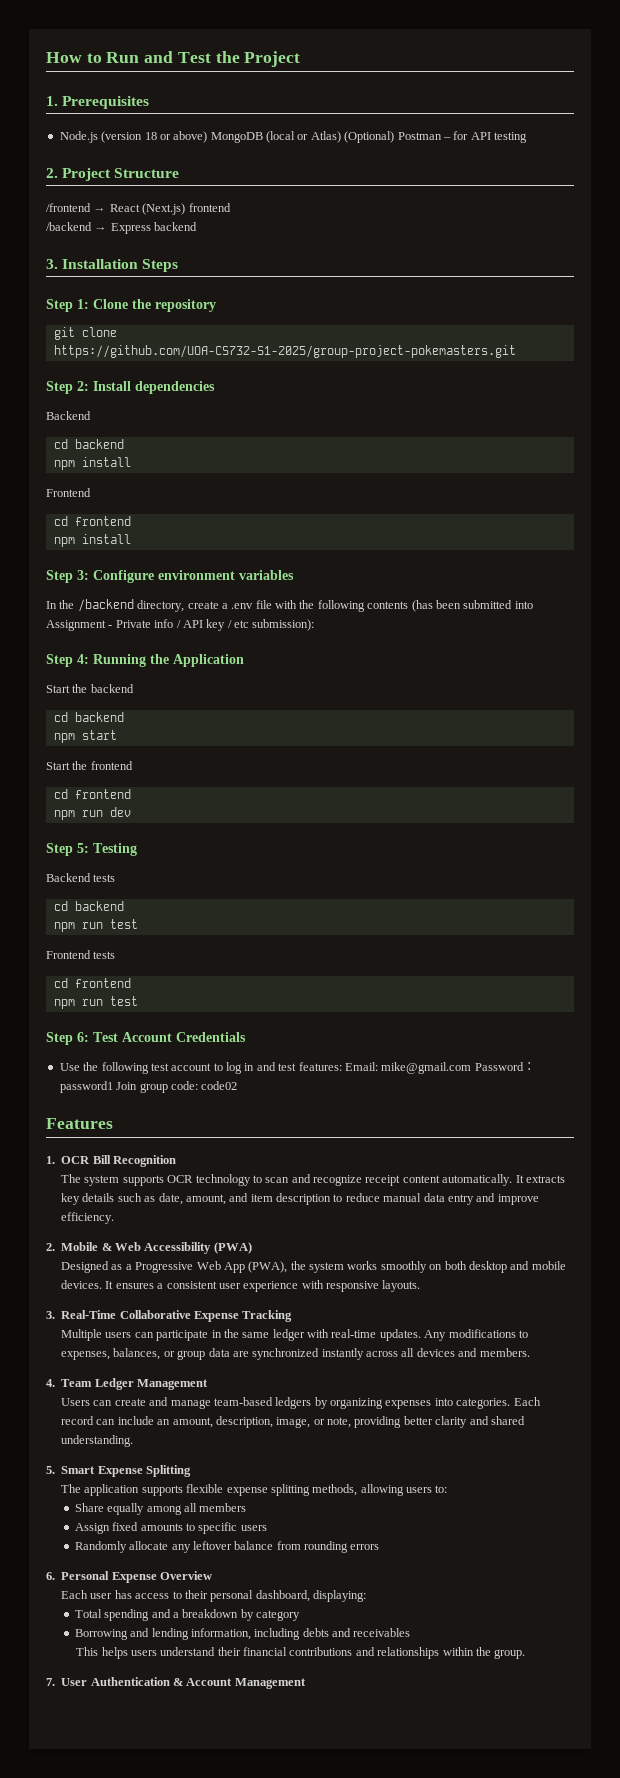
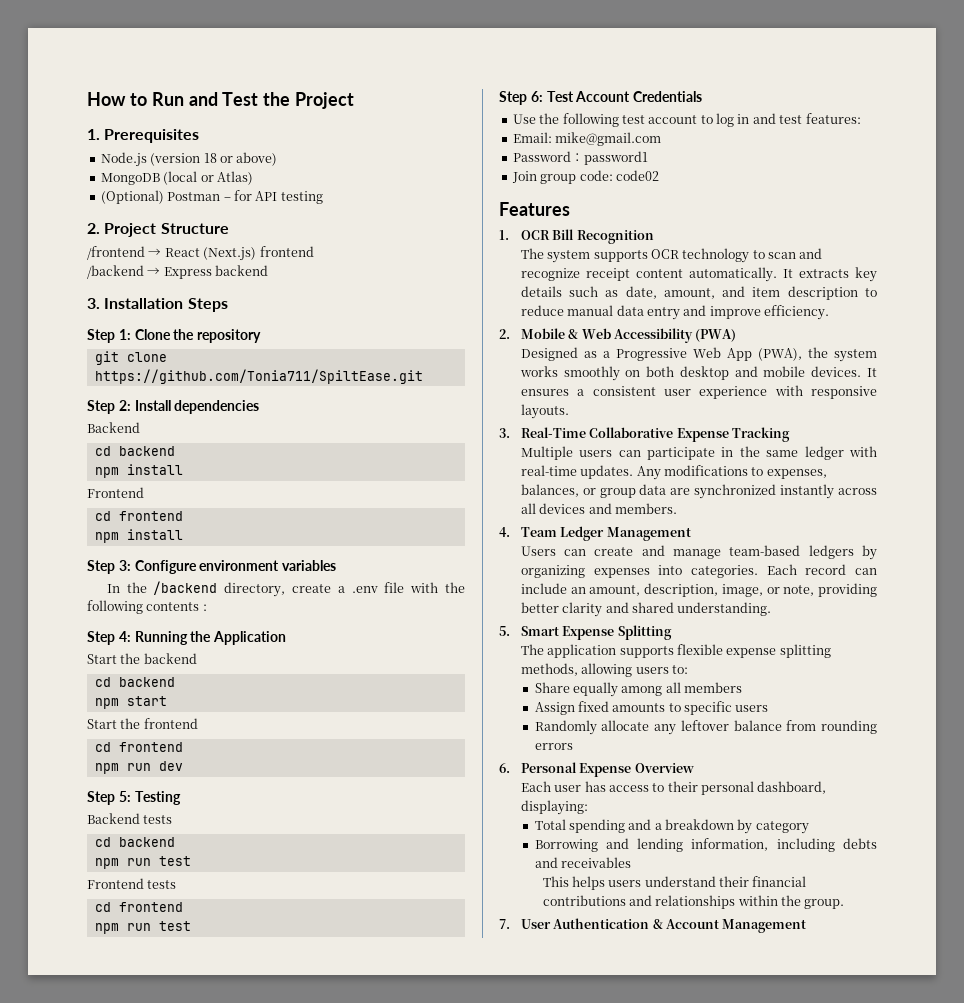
- Node.js (version 18 or above) MongoDB (local or Atlas) (Optional) Postman – for API testing
+ Node.js (version 18 or above)
+ MongoDB (local or Atlas)
+ (Optional) Postman – for API testing
- git clone https://github.com/UOA-CS732-S1-2025/group-project-pokemasters.git
+ git clone https://github.com/Tonia711/SpiltEase.git
- In the /backend directory, create a .env file with the following contents (has been submitted into Assignment - Private info / API key / etc submission):
+ In the /backend directory, create a .env file with the following contents :
- Use the following test account to log in and test features: Email: mike@gmail.com Password：password1 Join group code: code02
+ Use the following test account to log in and test features:
+ Email: mike@gmail.com
+ Password：password1
+ Join group code: code02

